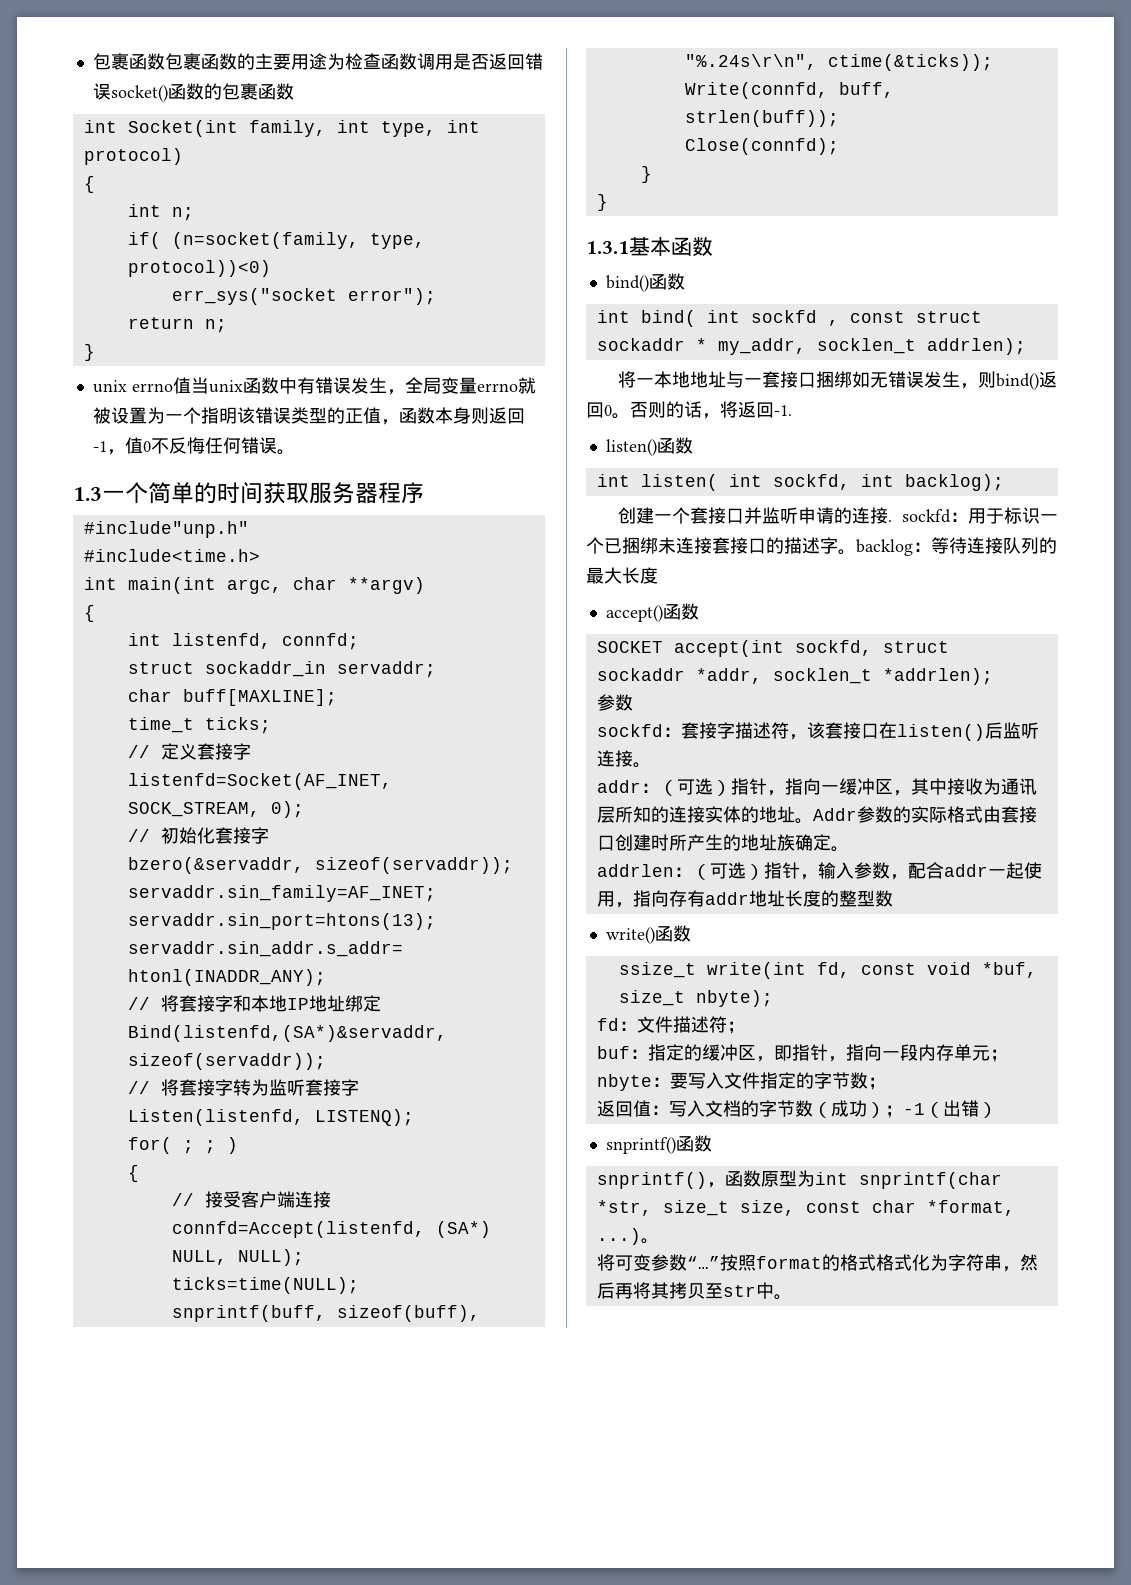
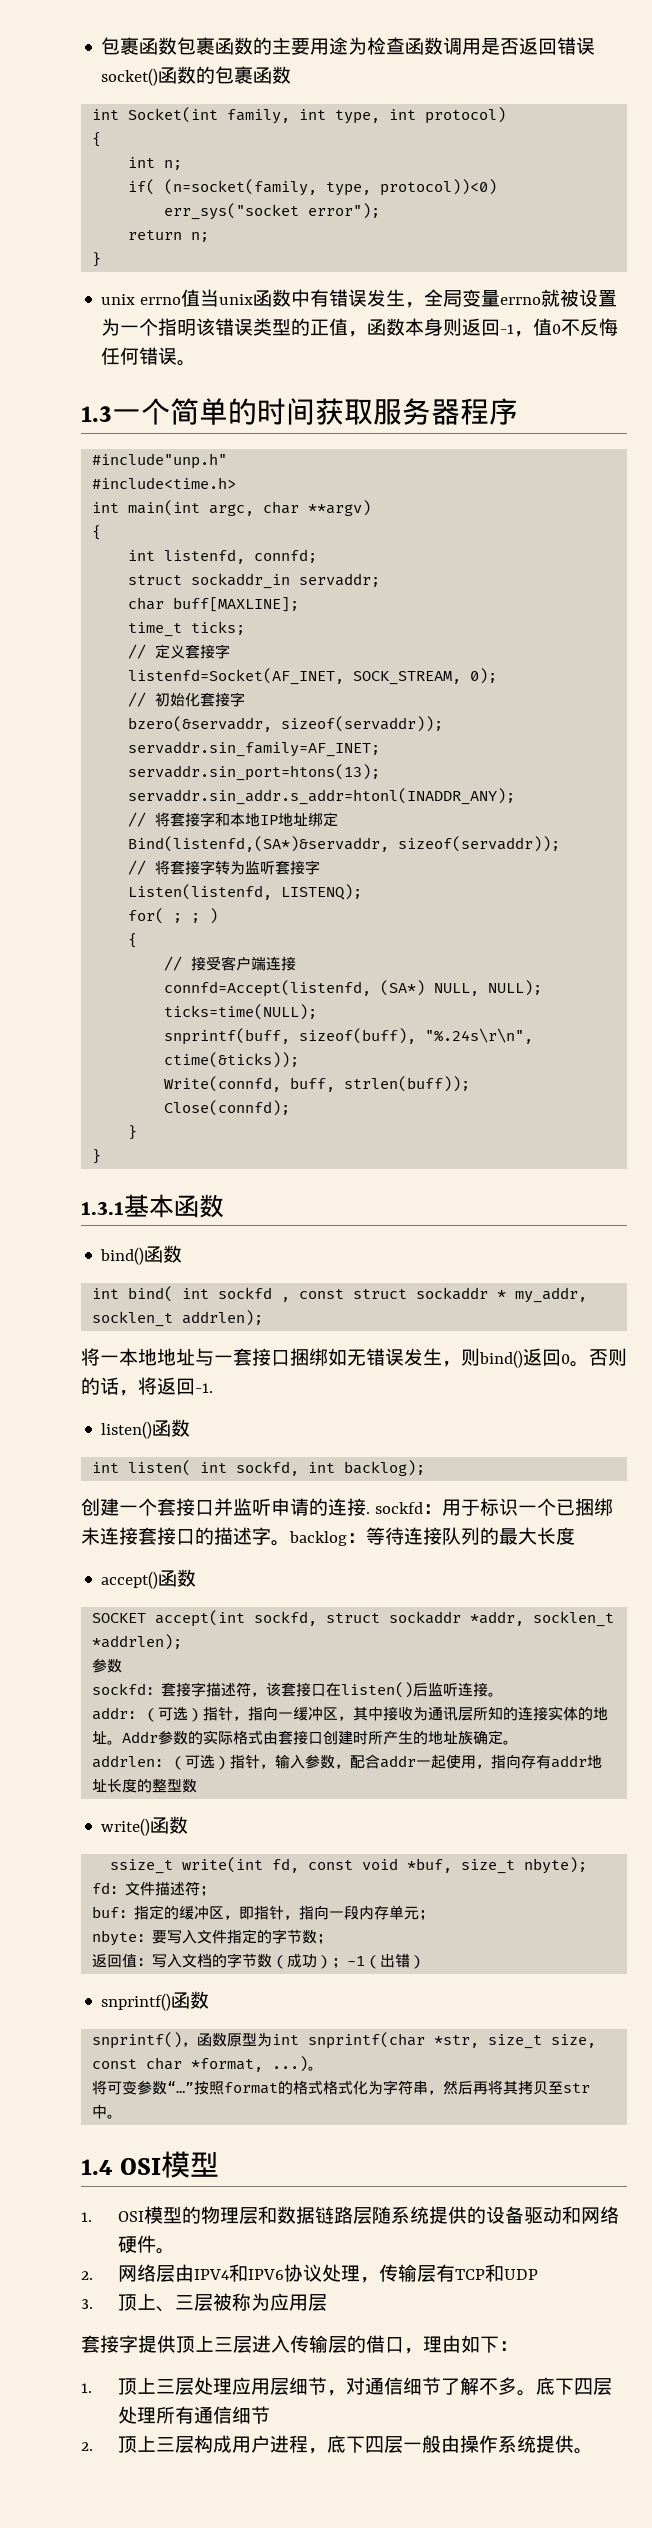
+ 1.4 OSI模型
+ 1. OSI模型的物理层和数据链路层随系统提供的设备驱动和网络硬件。
+ 2.网络层由IPV4和IPV6协议处理，传输层有TCP和UDP
+ 3.顶上、三层被称为应用层
+ 套接字提供顶上三层进入传输层的借口，理由如下：
+ 1.顶上三层处理应用层细节，对通信细节了解不多。底下四层处理所有通信细节
+ 2.顶上三层构成用户进程，底下四层一般由操作系统提供。

